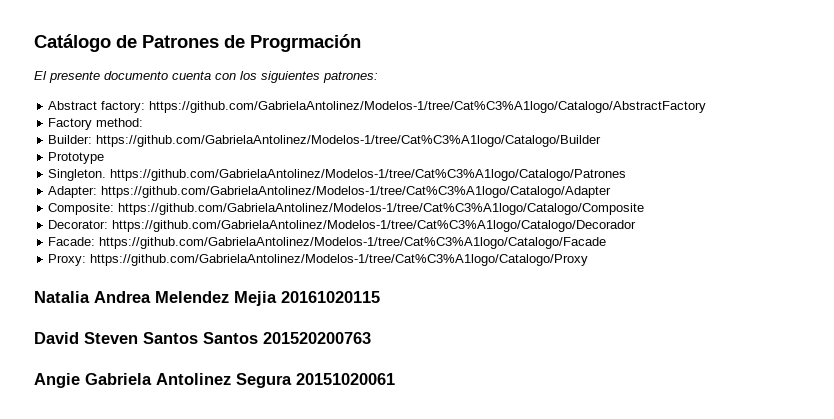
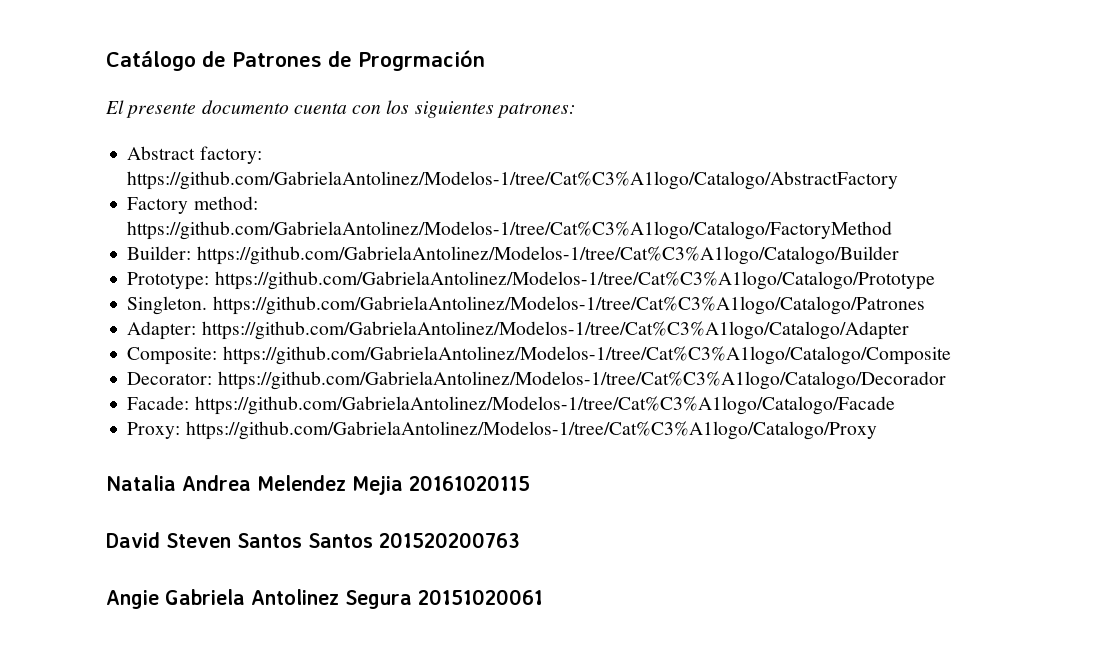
- Factory method:
+ Factory method: https://github.com/GabrielaAntolinez/Modelos-1/tree/Cat%C3%A1logo/Catalogo/FactoryMethod
- Prototype
+ Prototype: https://github.com/GabrielaAntolinez/Modelos-1/tree/Cat%C3%A1logo/Catalogo/Prototype

